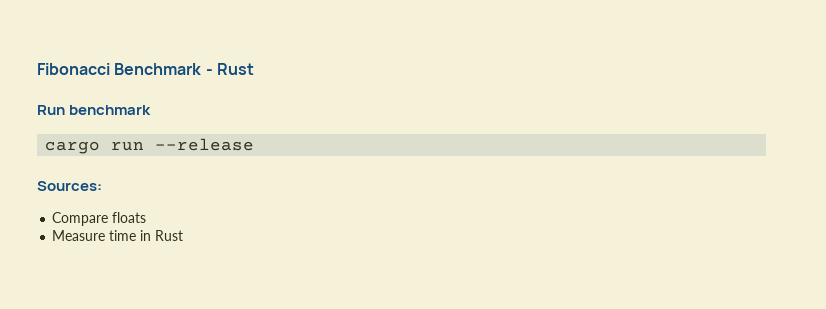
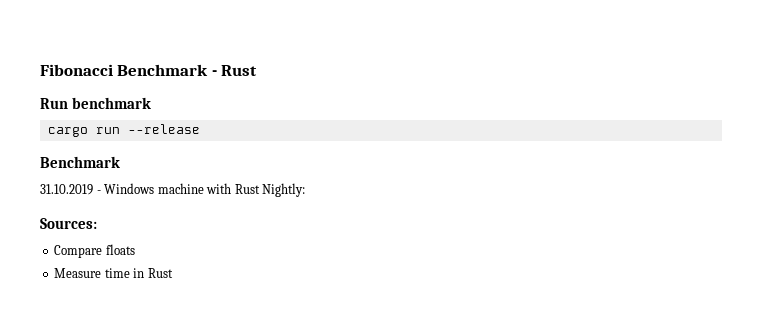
  cargo run --release
+ Benchmark
+ 31.10.2019 - Windows machine with Rust Nightly:

